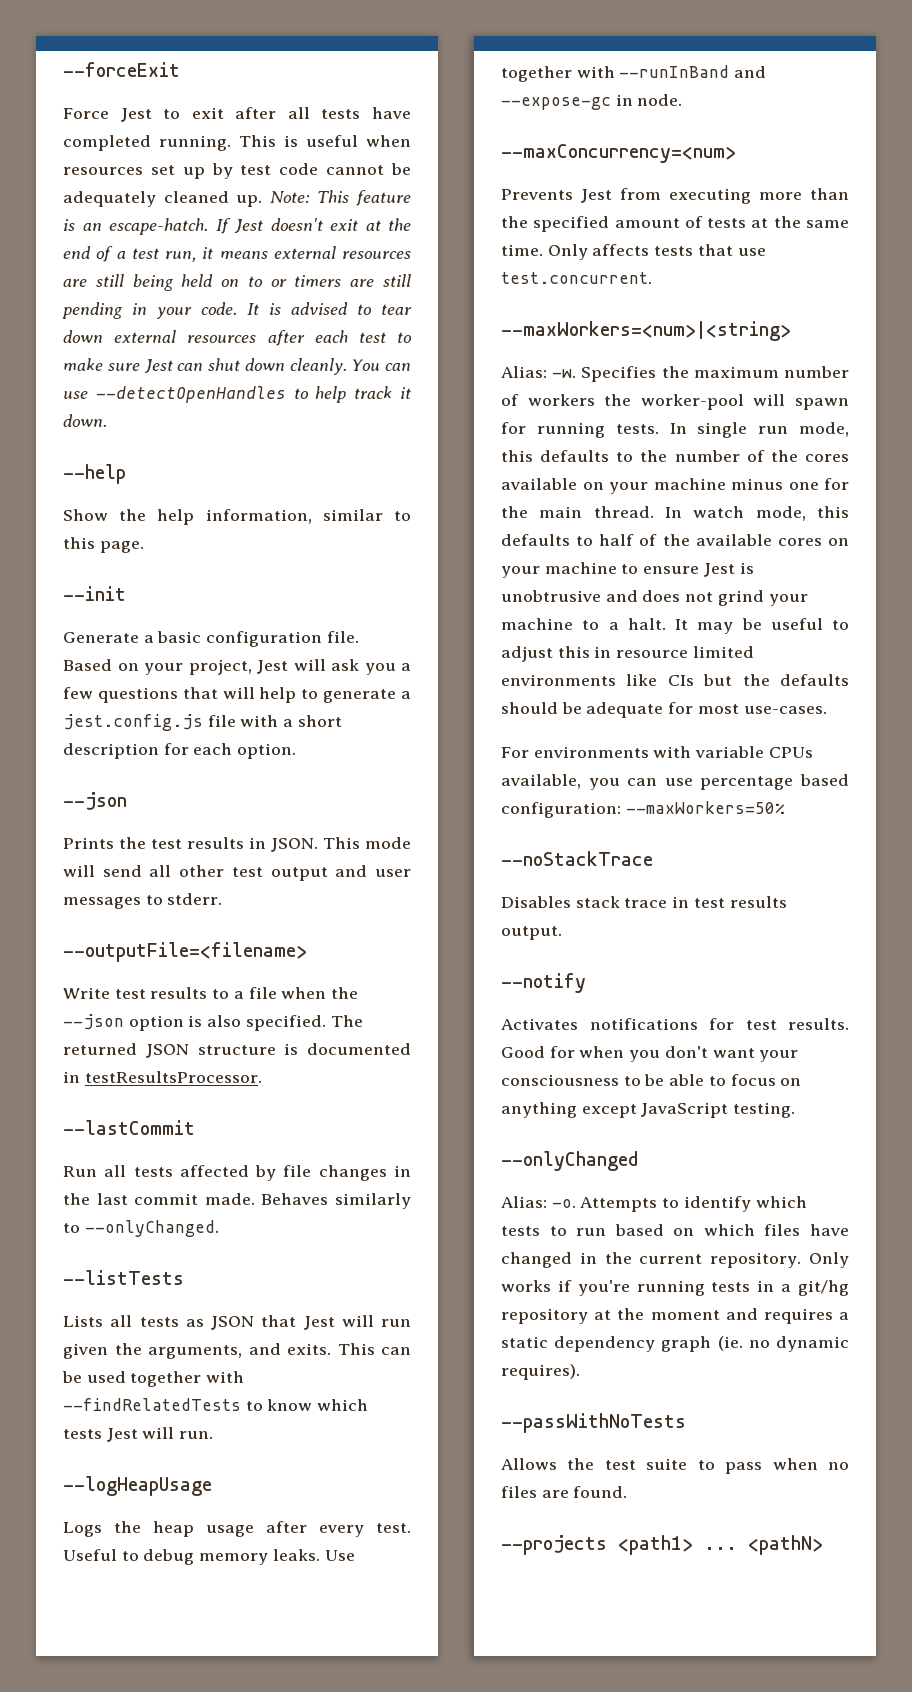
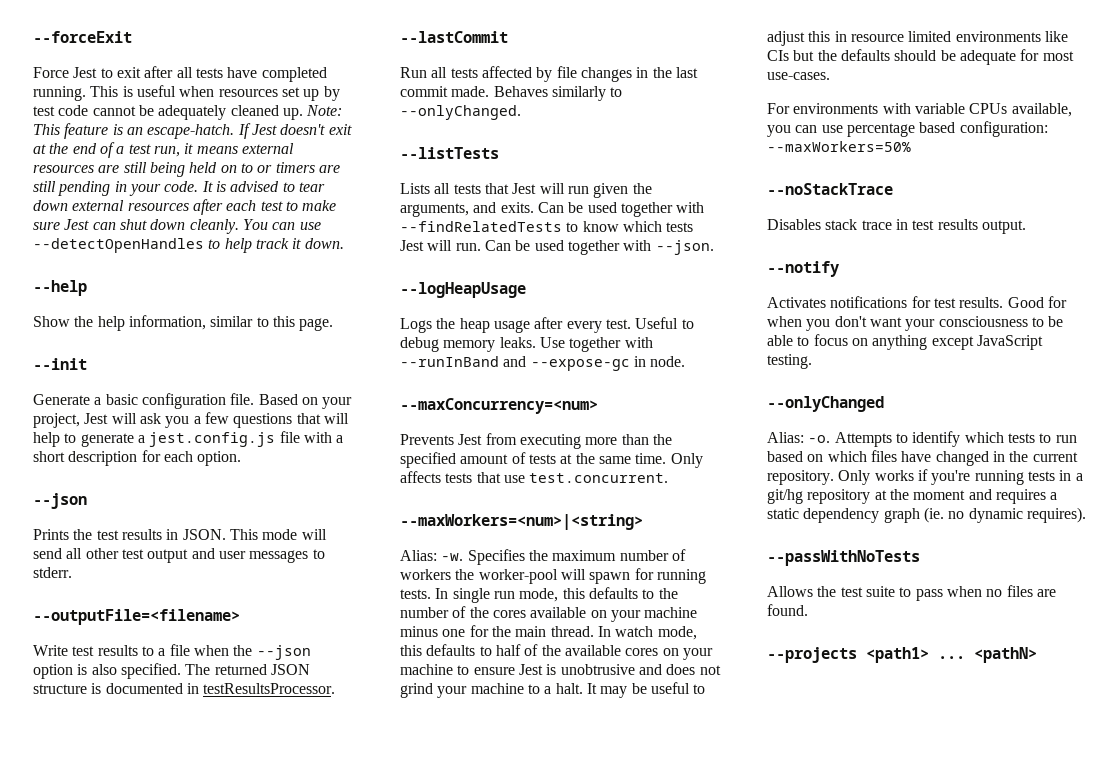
- Lists all tests as JSON that Jest will run given the arguments, and exits.
+ Lists all tests that Jest will run given the arguments, and exits.
- This can be used together with --findRelatedTests to know which tests Jest will run.
+ Can be used together with --findRelatedTests to know which tests Jest will run. Can be used together with --json.

